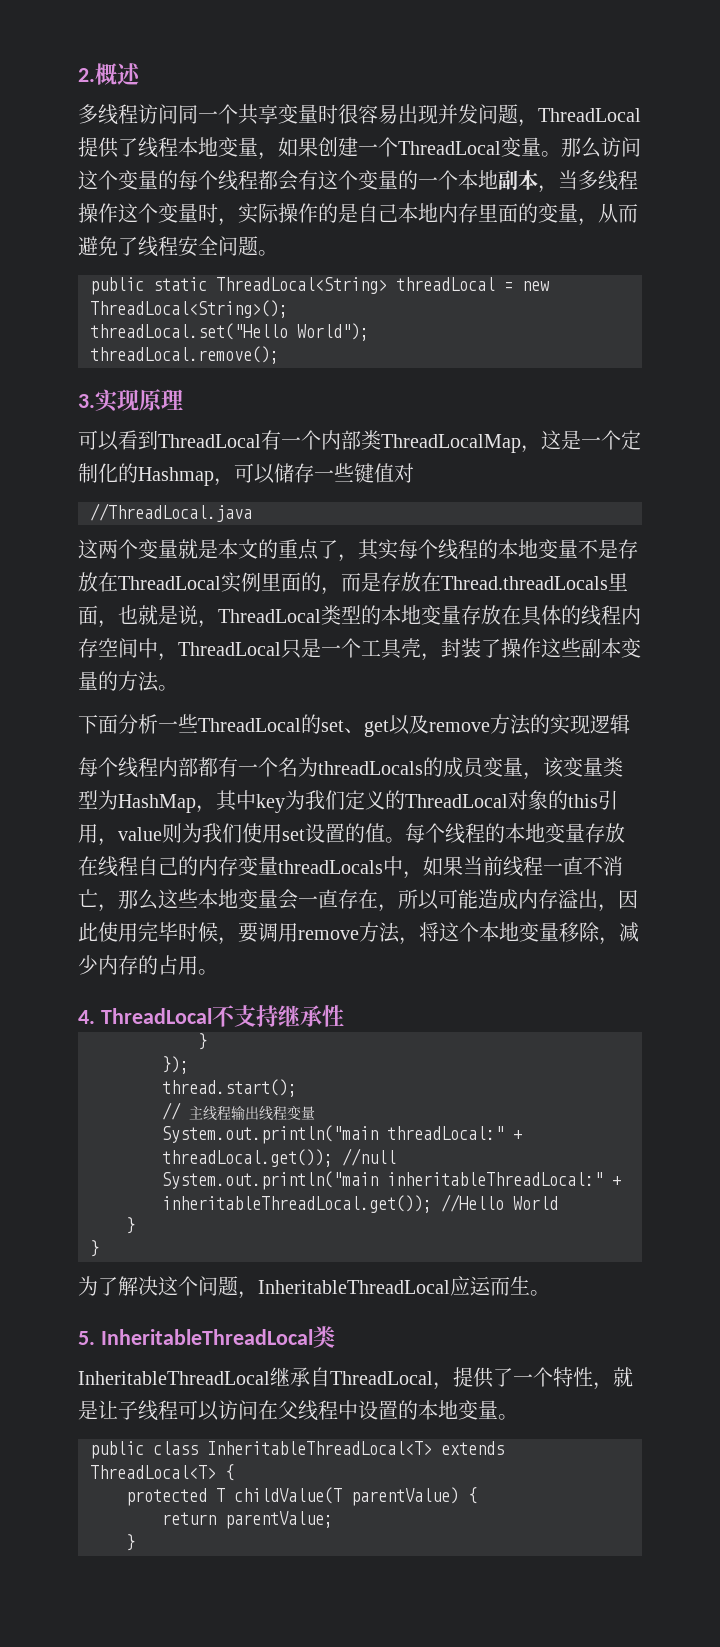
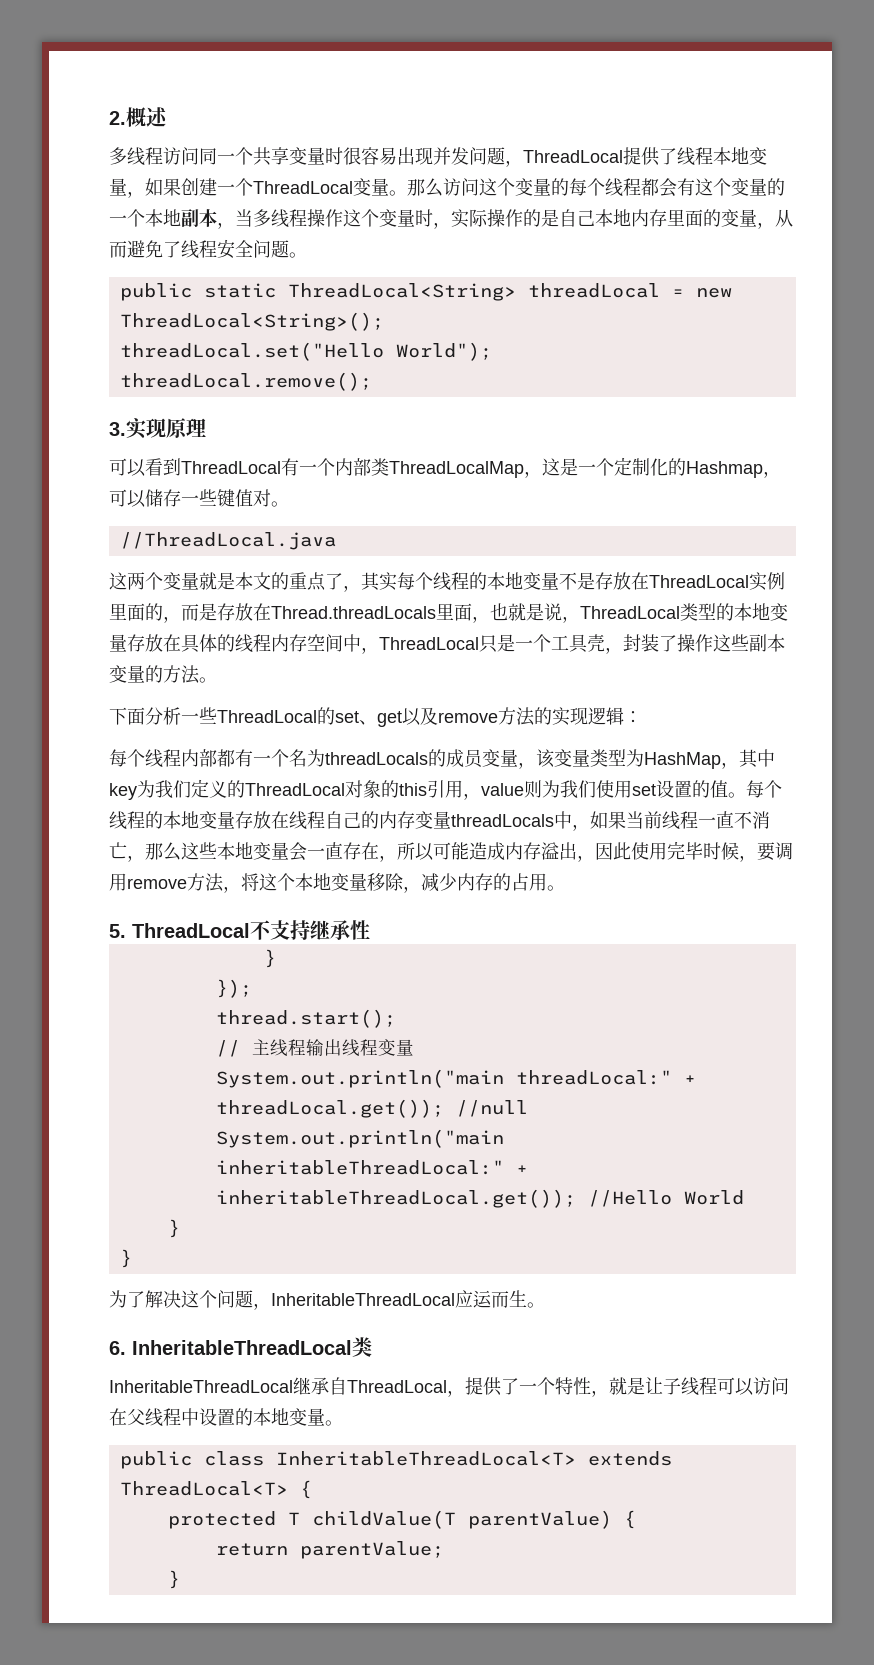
- 可以看到ThreadLocal有一个内部类ThreadLocalMap，这是一个定制化的Hashmap，可以储存一些键值对
+ 可以看到ThreadLocal有一个内部类ThreadLocalMap，这是一个定制化的Hashmap，可以储存一些键值对。
- 下面分析一些ThreadLocal的set、get以及remove方法的实现逻辑
+ 下面分析一些ThreadLocal的set、get以及remove方法的实现逻辑：
- 4. ThreadLocal不支持继承性
+ 5. ThreadLocal不支持继承性
- 5. InheritableThreadLocal类
+ 6. InheritableThreadLocal类

